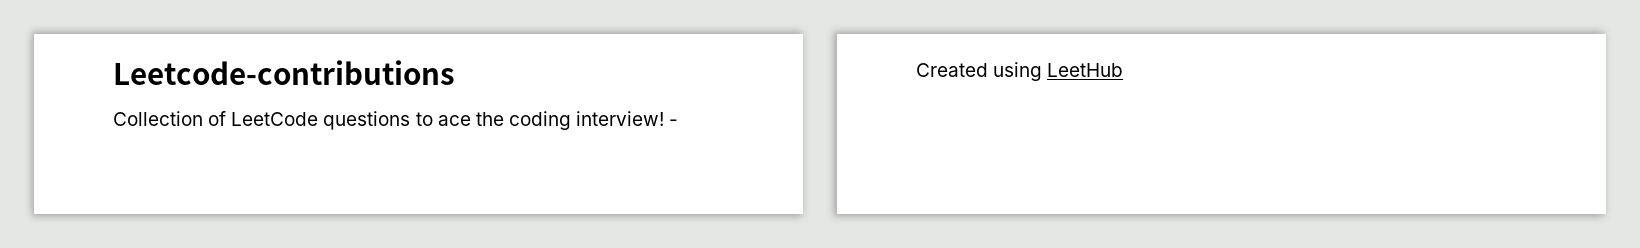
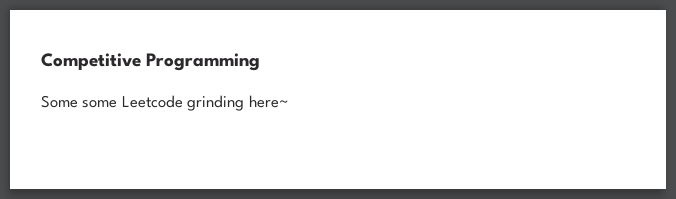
- Leetcode-contributions
- Collection of LeetCode questions to ace the coding interview! - Created using LeetHub
+ Competitive Programming
+ Some some Leetcode grinding here~

